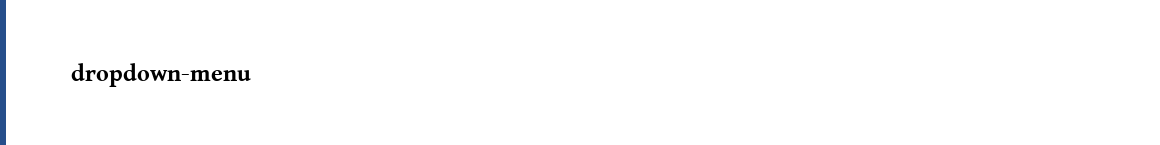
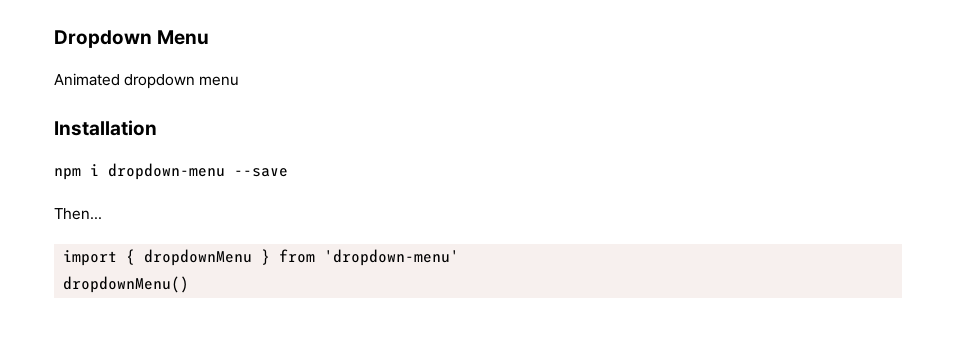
- dropdown-menu
+ Dropdown Menu
+ Animated dropdown menu
+ Installation
+ npm i dropdown-menu --save
+ Then...
+ import { dropdownMenu } from 'dropdown-menu'
+ dropdownMenu()

